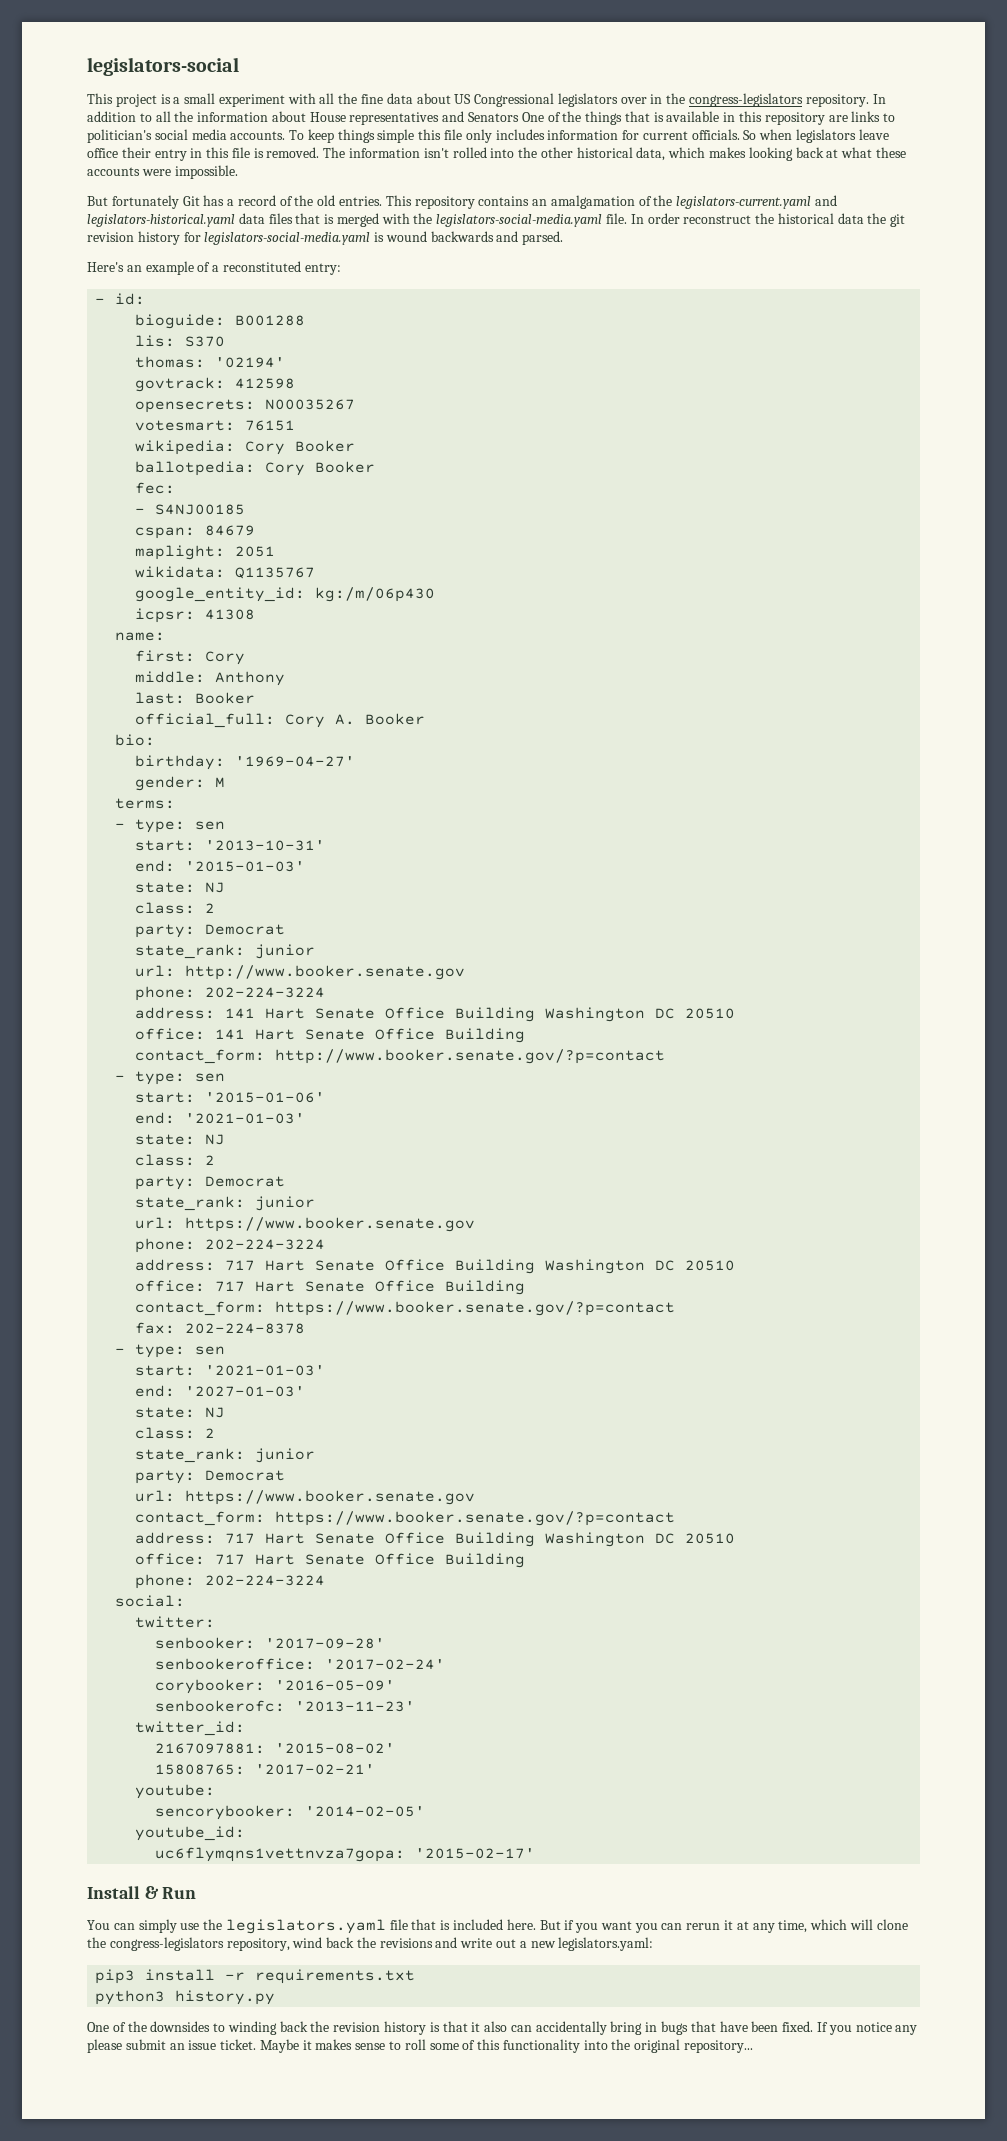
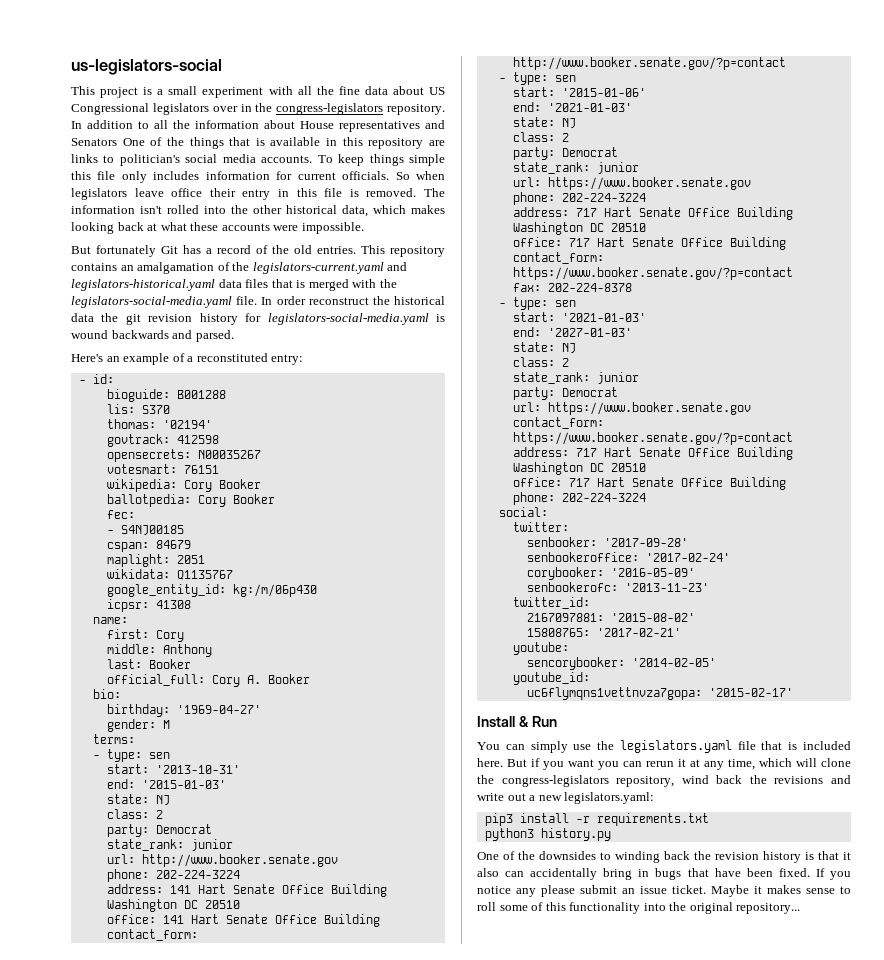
- legislators-social
+ us-legislators-social

